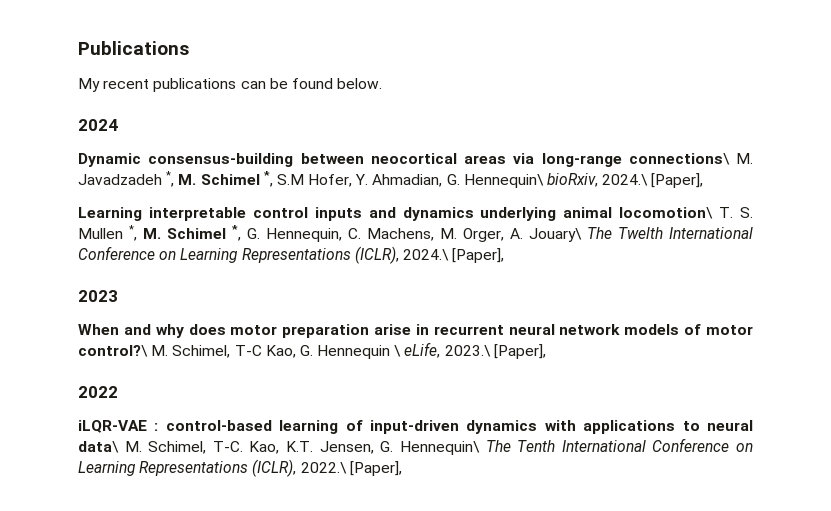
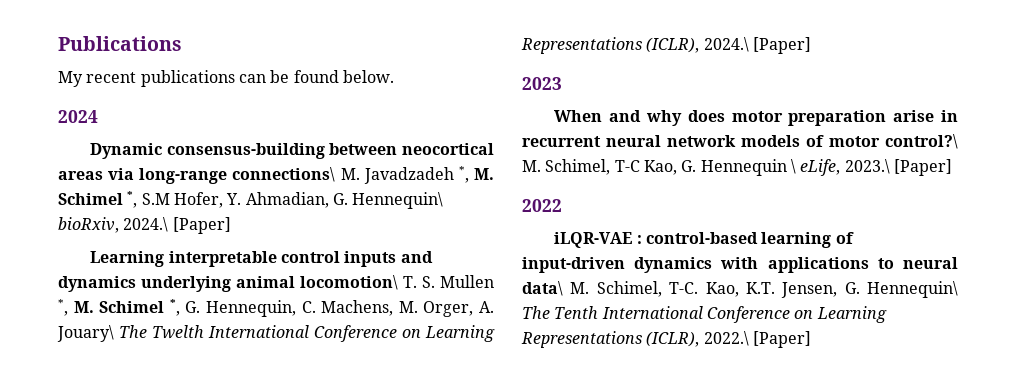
- Dynamic consensus-building between neocortical areas via long-range connections\ M. Javadzadeh *, M. Schimel *, S.M Hofer, Y. Ahmadian, G. Hennequin\ bioRxiv, 2024.\ [Paper],
+ Dynamic consensus-building between neocortical areas via long-range connections\ M. Javadzadeh *, M. Schimel *, S.M Hofer, Y. Ahmadian, G. Hennequin\ bioRxiv, 2024.\ [Paper]
- Learning interpretable control inputs and dynamics underlying animal locomotion\ T. S. Mullen *, M. Schimel *, G. Hennequin, C. Machens, M. Orger, A. Jouary\ The Twelth International Conference on Learning Representations (ICLR), 2024.\ [Paper],
+ Learning interpretable control inputs and dynamics underlying animal locomotion\ T. S. Mullen *, M. Schimel *, G. Hennequin, C. Machens, M. Orger, A. Jouary\ The Twelth International Conference on Learning Representations (ICLR), 2024.\ [Paper]
- When and why does motor preparation arise in recurrent neural network models of motor control?\ M. Schimel, T-C Kao, G. Hennequin \ eLife, 2023.\ [Paper],
+ When and why does motor preparation arise in recurrent neural network models of motor control?\ M. Schimel, T-C Kao, G. Hennequin \ eLife, 2023.\ [Paper]
- iLQR-VAE : control-based learning of input-driven dynamics with applications to neural data\ M. Schimel, T-C. Kao, K.T. Jensen, G. Hennequin\ The Tenth International Conference on Learning Representations (ICLR), 2022.\ [Paper],
+ iLQR-VAE : control-based learning of input-driven dynamics with applications to neural data\ M. Schimel, T-C. Kao, K.T. Jensen, G. Hennequin\ The Tenth International Conference on Learning Representations (ICLR), 2022.\ [Paper]

